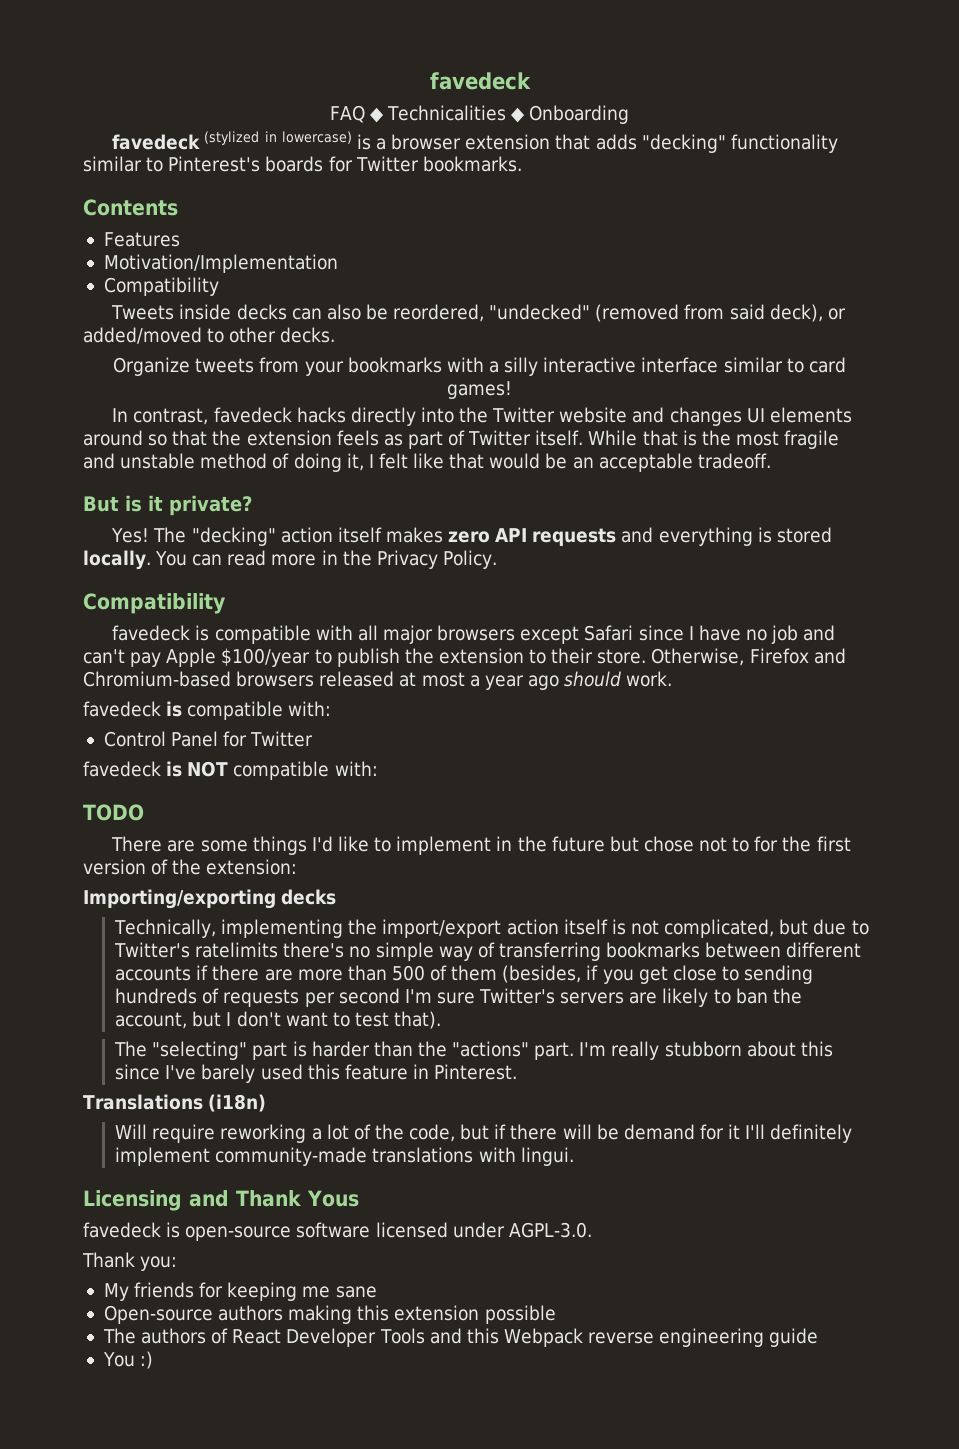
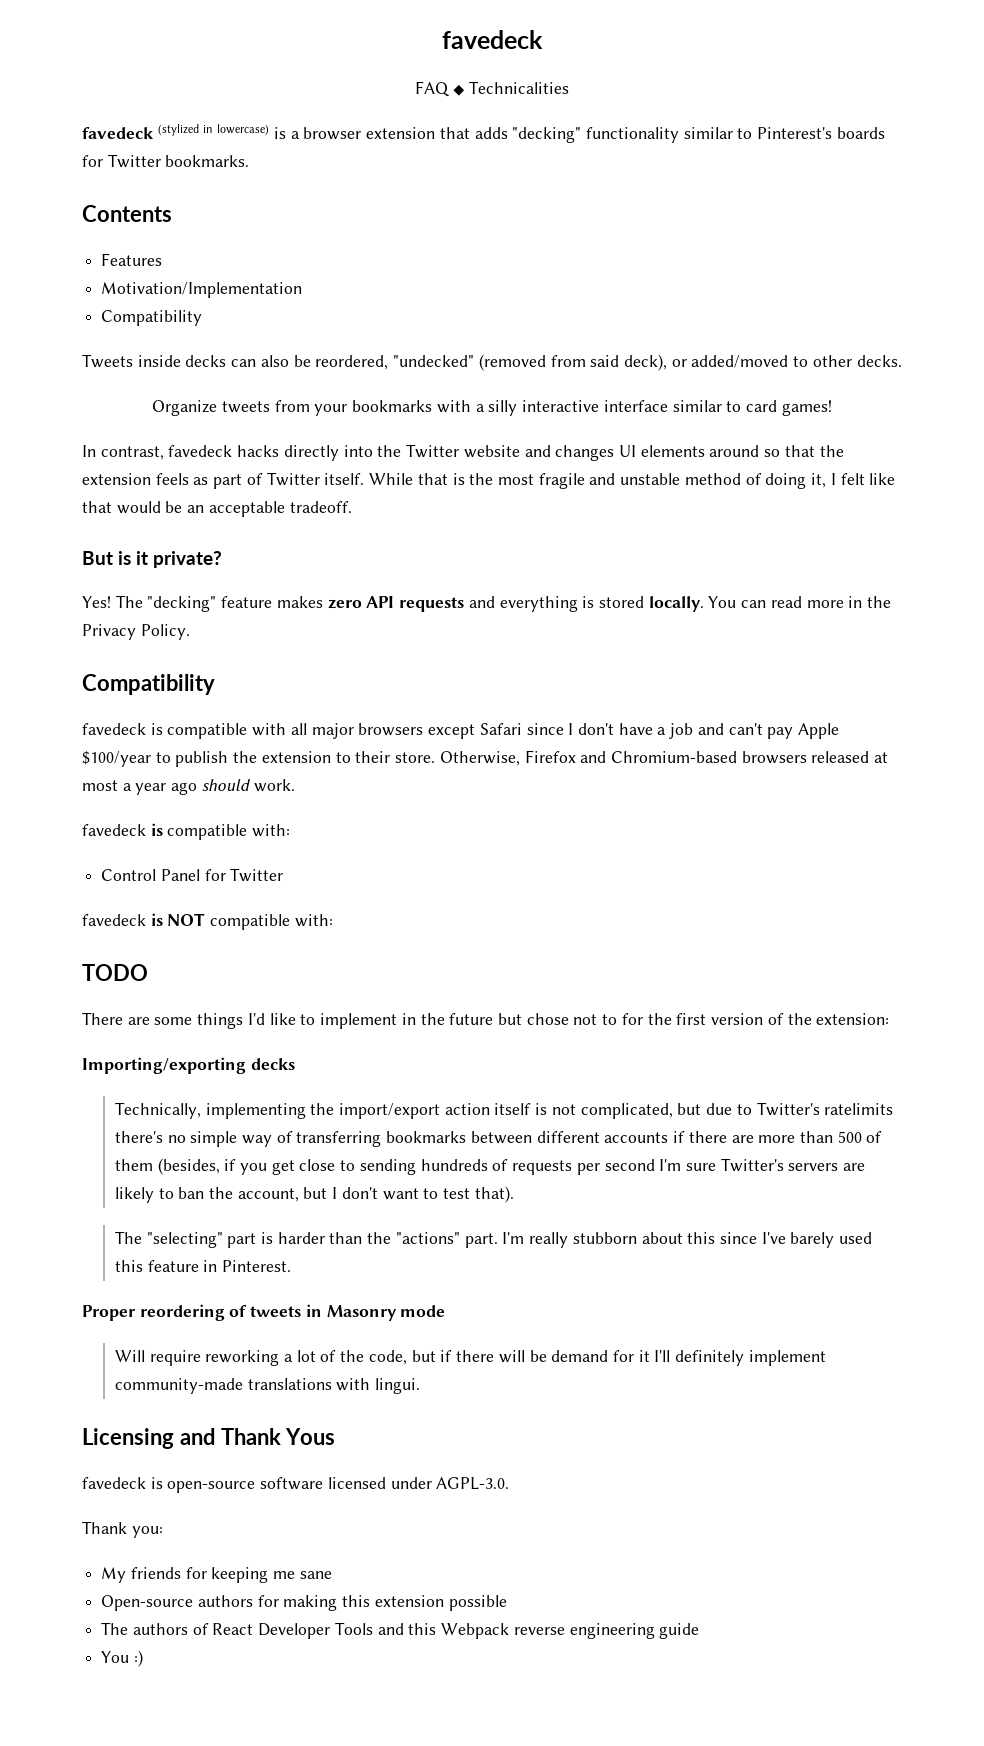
- FAQ ◆ Technicalities ◆ Onboarding
+ FAQ ◆ Technicalities
- The "decking" action itself makes zero API requests and everything is stored locally.
+ The "decking" feature makes zero API requests and everything is stored locally.
- favedeck is compatible with all major browsers except Safari since I have no job and can't pay Apple $100/year to publish the extension to their store.
+ favedeck is compatible with all major browsers except Safari since I don't have a job and can't pay Apple $100/year to publish the extension to their store.
- Translations (i18n)
+ Proper reordering of tweets in Masonry mode
- Open-source authors making this extension possible
+ Open-source authors for making this extension possible

